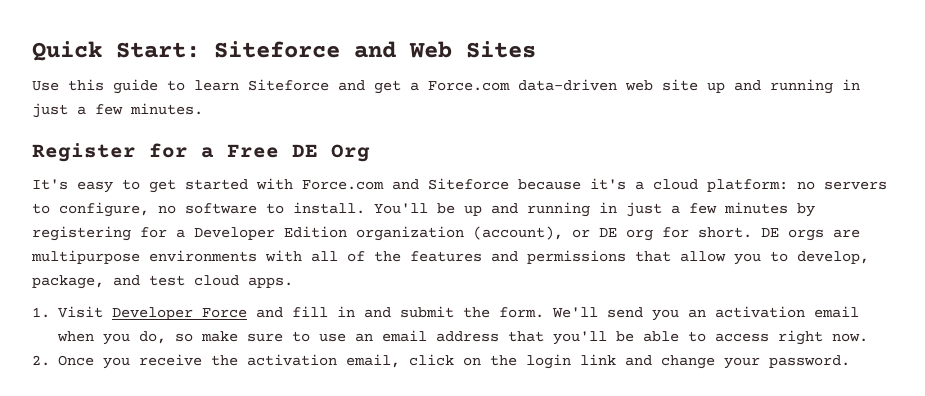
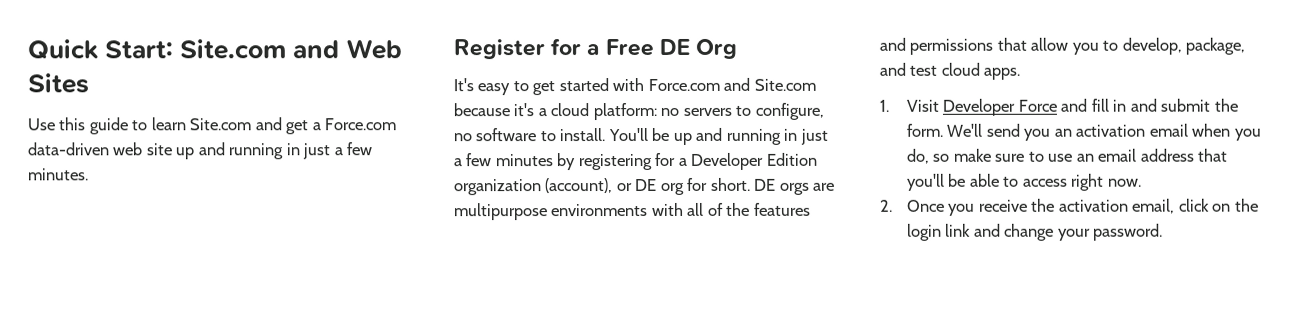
- Quick Start: Siteforce and Web Sites
+ Quick Start: Site.com and Web Sites
- Use this guide to learn Siteforce and get a Force.com data-driven web site up and running in just a few minutes.
+ Use this guide to learn Site.com and get a Force.com data-driven web site up and running in just a few minutes.
- It's easy to get started with Force.com and Siteforce because it's a cloud platform: no servers to configure, no software to install.
+ It's easy to get started with Force.com and Site.com because it's a cloud platform: no servers to configure, no software to install.

